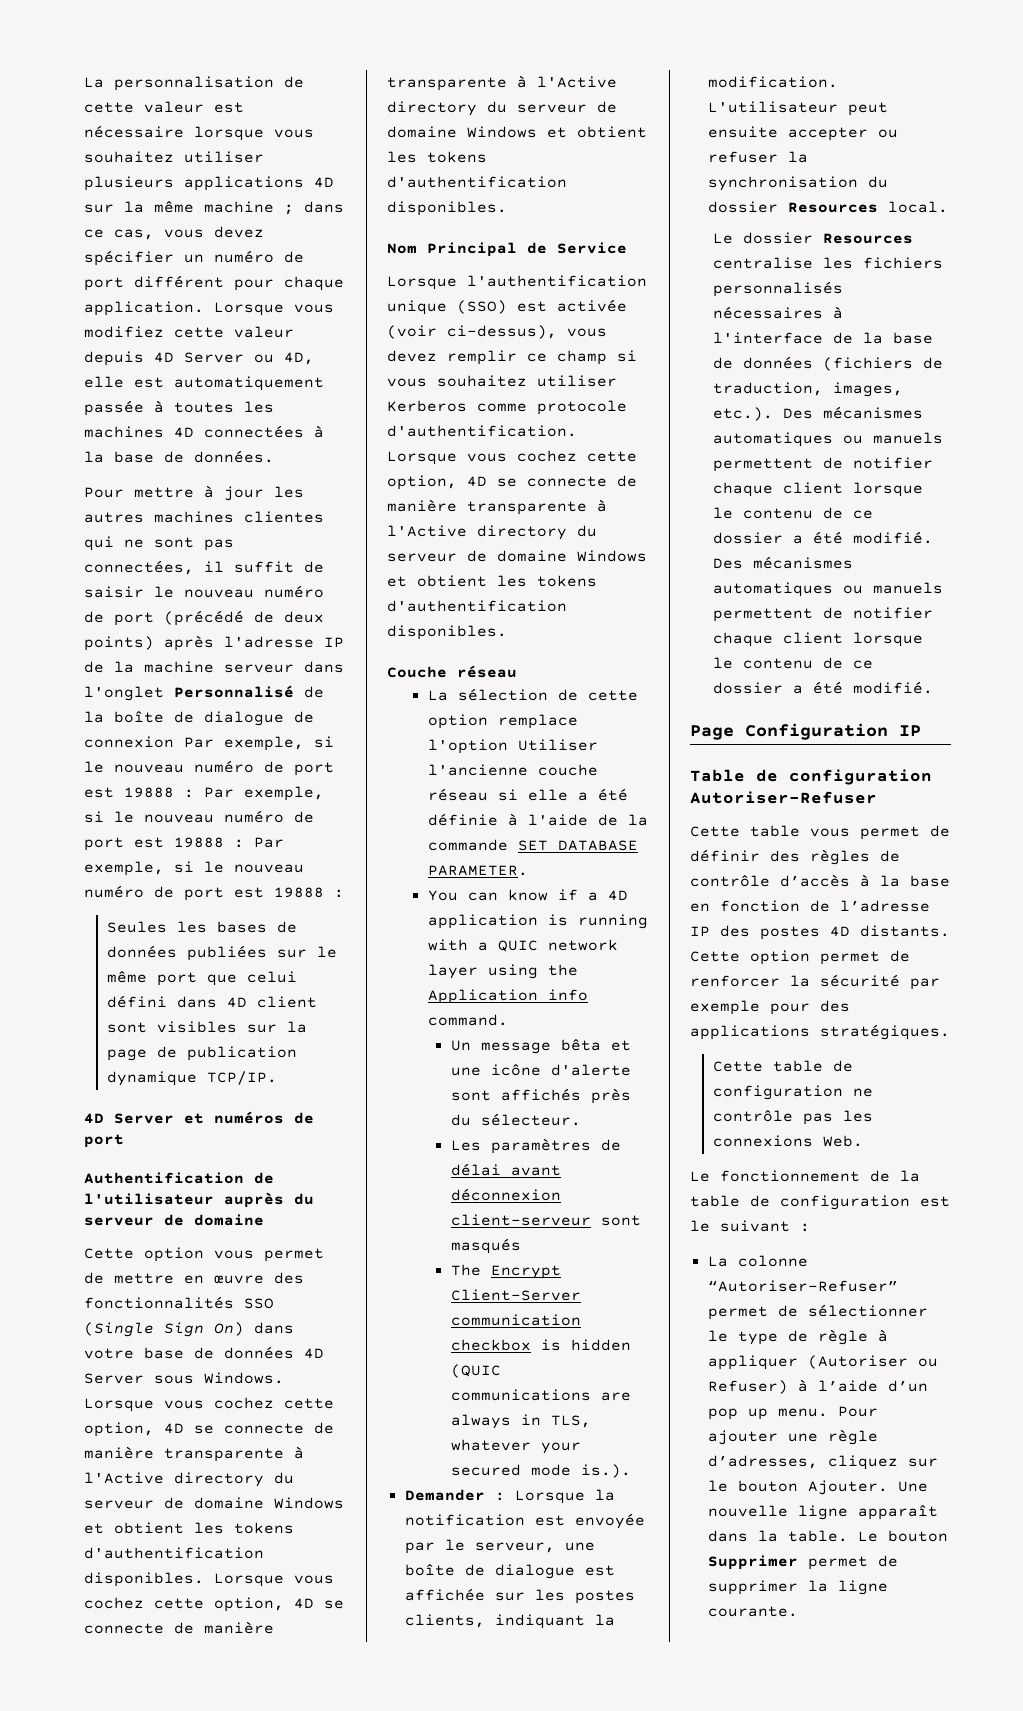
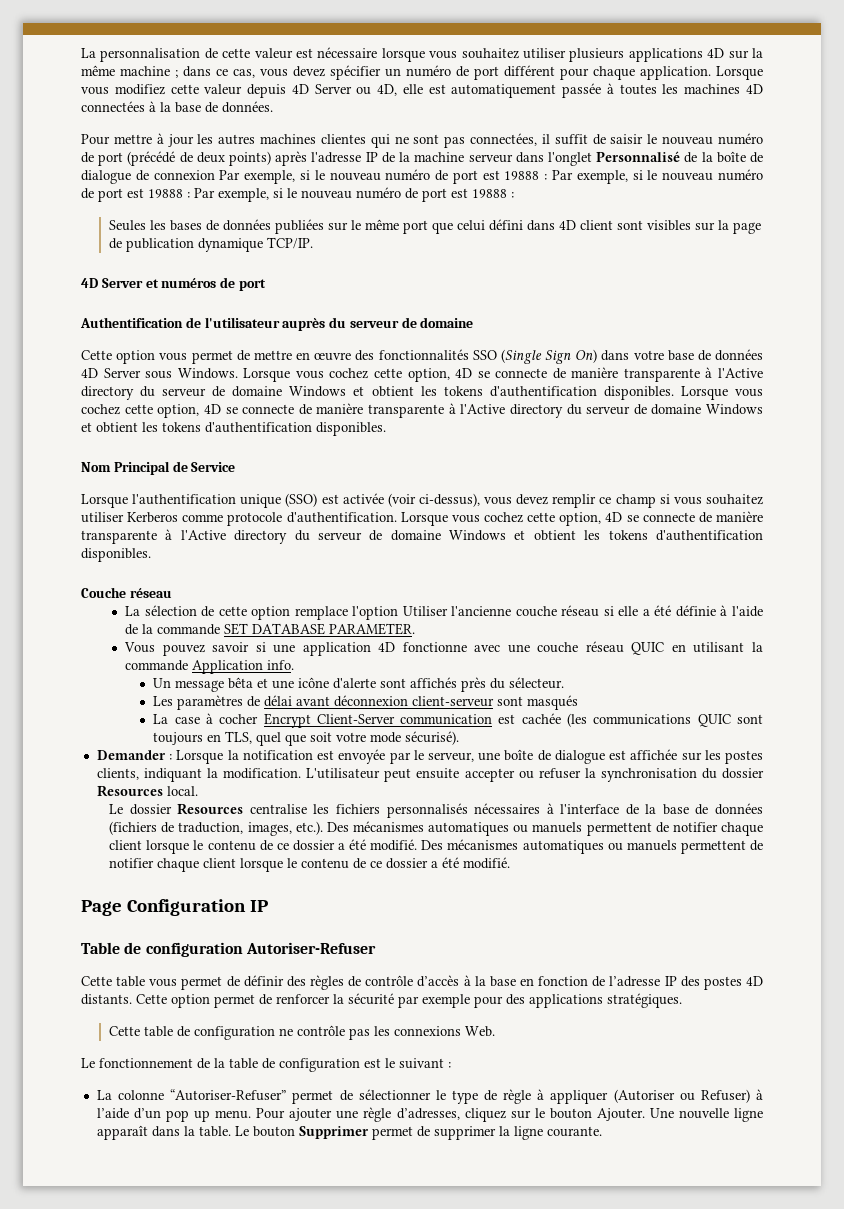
- You can know if a 4D application is running with a QUIC network layer using the Application info command.
+ Vous pouvez savoir si une application 4D fonctionne avec une couche réseau QUIC en utilisant la commande Application info.
- The Encrypt Client-Server communication checkbox is hidden (QUIC communications are always in TLS, whatever your secured mode is.).
+ La case à cocher Encrypt Client-Server communication est cachée (les communications QUIC sont toujours en TLS, quel que soit votre mode sécurisé).

